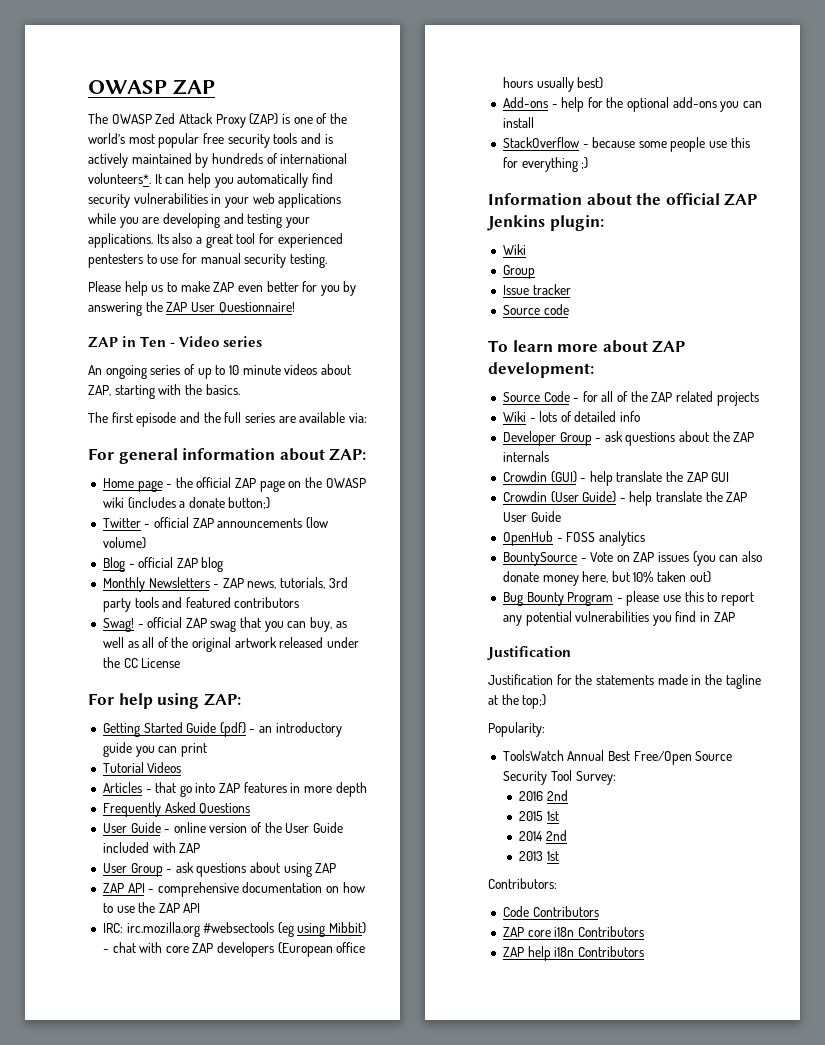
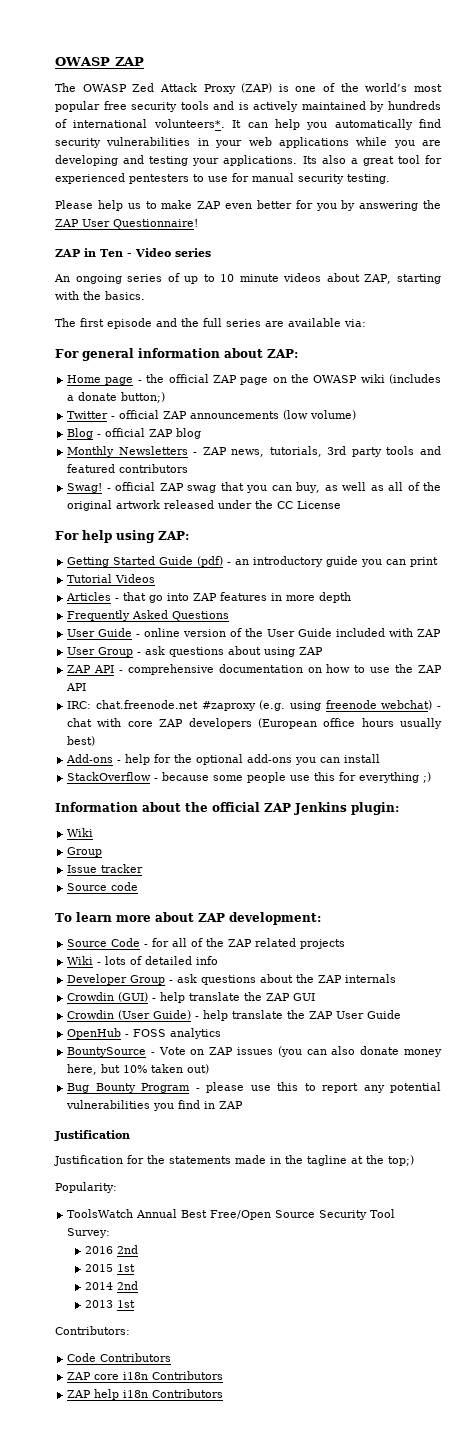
- IRC: irc.mozilla.org #websectools (eg using Mibbit) - chat with core ZAP developers (European office hours usually best)
+ IRC: chat.freenode.net #zaproxy (e.g. using freenode webchat) - chat with core ZAP developers (European office hours usually best)

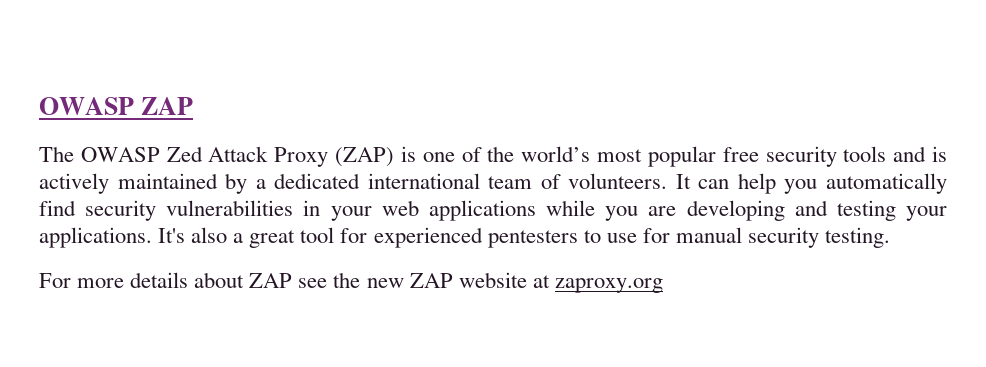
- The OWASP Zed Attack Proxy (ZAP) is one of the world’s most popular free security tools and is actively maintained by hundreds of international volunteers*.
+ The OWASP Zed Attack Proxy (ZAP) is one of the world’s most popular free security tools and is actively maintained by a dedicated international team of volunteers.
- Its also a great tool for experienced pentesters to use for manual security testing.
+ It's also a great tool for experienced pentesters to use for manual security testing.
- Please help us to make ZAP even better for you by answering the ZAP User Questionnaire!
- ZAP in Ten - Video series
- An ongoing series of up to 10 minute videos about ZAP, starting with the basics.
- The first episode and the full series are available via:
- For general information about ZAP:
- Home page - the official ZAP page on the OWASP wiki (includes a donate button;)
- Twitter - official ZAP announcements (low volume)
- Blog - official ZAP blog
- Monthly Newsletters - ZAP news, tutorials, 3rd party tools and featured contributors
- Swag! - official ZAP swag that you can buy, as well as all of the original artwork released under the CC License
- For help using ZAP:
- Getting Started Guide (pdf) - an introductory guide you can print
- Tutorial Videos
- Articles - that go into ZAP features in more depth
- Frequently Asked Questions
- User Guide - online version of the User Guide included with ZAP
- User Group - ask questions about using ZAP
- ZAP API - comprehensive documentation on how to use the ZAP API
- IRC: chat.freenode.net #zaproxy (e.g. using freenode webchat) - chat with core ZAP developers (European office hours usually best)
- Add-ons - help for the optional add-ons you can install
- StackOverflow - because some people use this for everything ;)
- Information about the official ZAP Jenkins plugin:
- Wiki
- Group
- Issue tracker
- Source code
- To learn more about ZAP development:
- Source Code - for all of the ZAP related projects
- Wiki - lots of detailed info
- Developer Group - ask questions about the ZAP internals
- Crowdin (GUI) - help translate the ZAP GUI
- Crowdin (User Guide) - help translate the ZAP User Guide
- OpenHub - FOSS analytics
- BountySource - Vote on ZAP issues (you can also donate money here, but 10% taken out)
- Bug Bounty Program - please use this to report any potential vulnerabilities you find in ZAP
- Justification
- Justification for the statements made in the tagline at the top;)
- Popularity:
- ToolsWatch Annual Best Free/Open Source Security Tool Survey:
- 2016 2nd
- 2015 1st
- 2014 2nd
- 2013 1st
- Contributors:
- Code Contributors
- ZAP core i18n Contributors
- ZAP help i18n Contributors
+ For more details about ZAP see the new ZAP website at zaproxy.org

